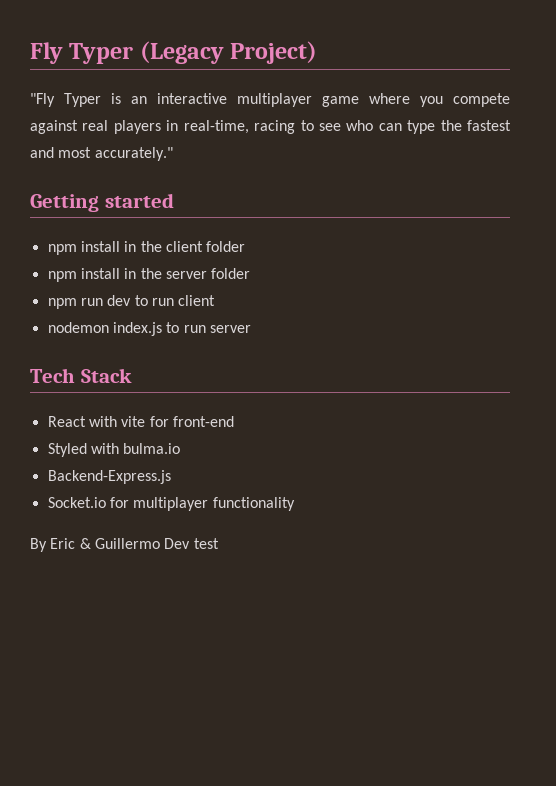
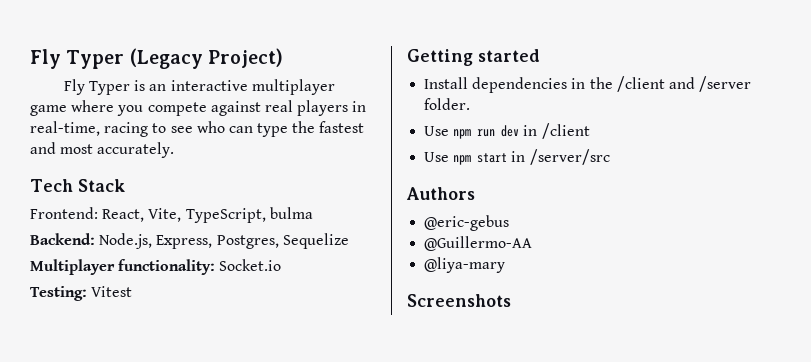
- "Fly Typer is an interactive multiplayer game where you compete against real players in real-time, racing to see who can type the fastest and most accurately."
+ Fly Typer is an interactive multiplayer game where you compete against real players in real-time, racing to see who can type the fastest and most accurately.
+ Tech Stack
+ Frontend: React, Vite, TypeScript, bulma
+ Backend: Node.js, Express, Postgres, Sequelize
+ Multiplayer functionality: Socket.io
+ Testing: Vitest
  Getting started
- npm install in the client folder
- npm install in the server folder
- npm run dev to run client
- nodemon index.js to run server
- Tech Stack
- React with vite for front-end
- Styled with bulma.io
- Backend-Express.js
- Socket.io for multiplayer functionality
- By Eric & Guillermo Dev test
+ Install dependencies in the /client and /server folder.
+ Use npm run dev in /client
+ Use npm start in /server/src
+ Authors
+ @eric-gebus
+ @Guillermo-AA
+ @liya-mary
+ Screenshots

